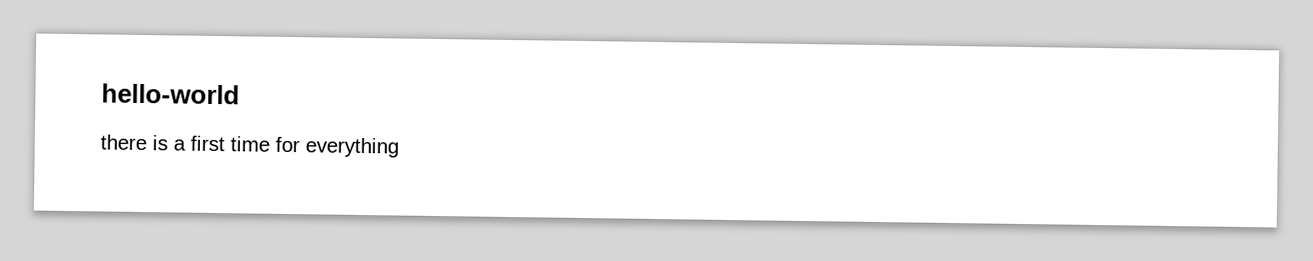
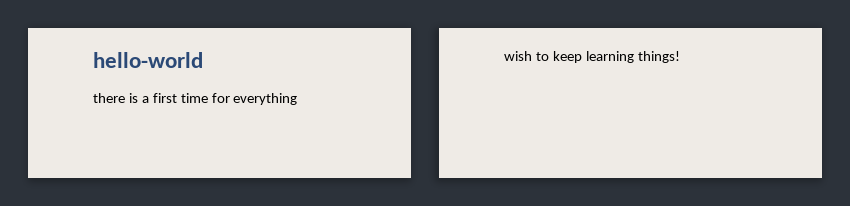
+ wish to keep learning things!

